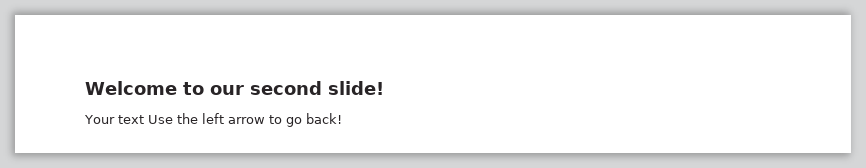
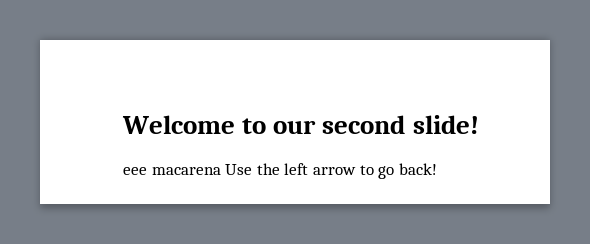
- Your text Use the left arrow to go back!
+ eee macarena Use the left arrow to go back!

